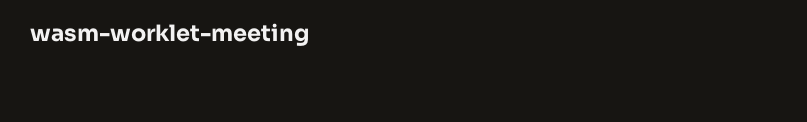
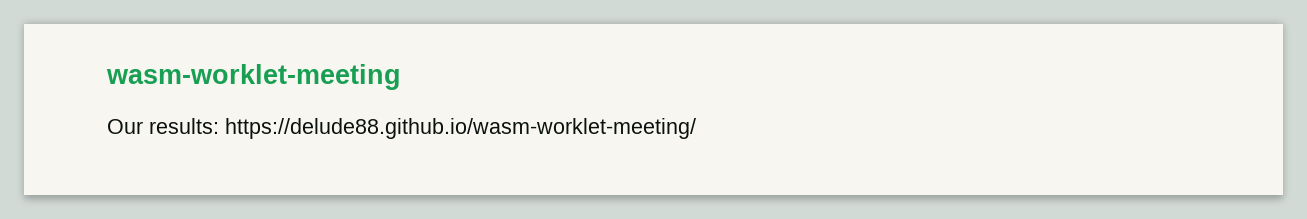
+ Our results: https://delude88.github.io/wasm-worklet-meeting/

